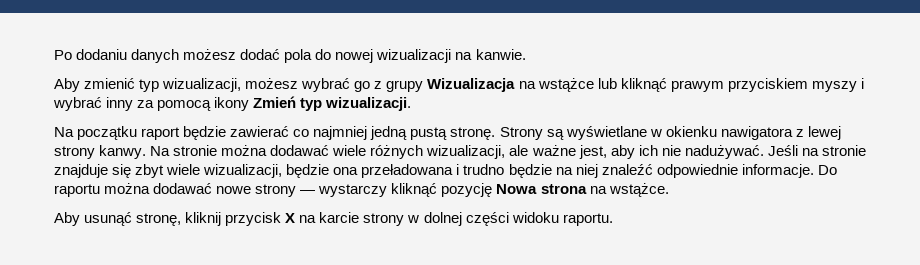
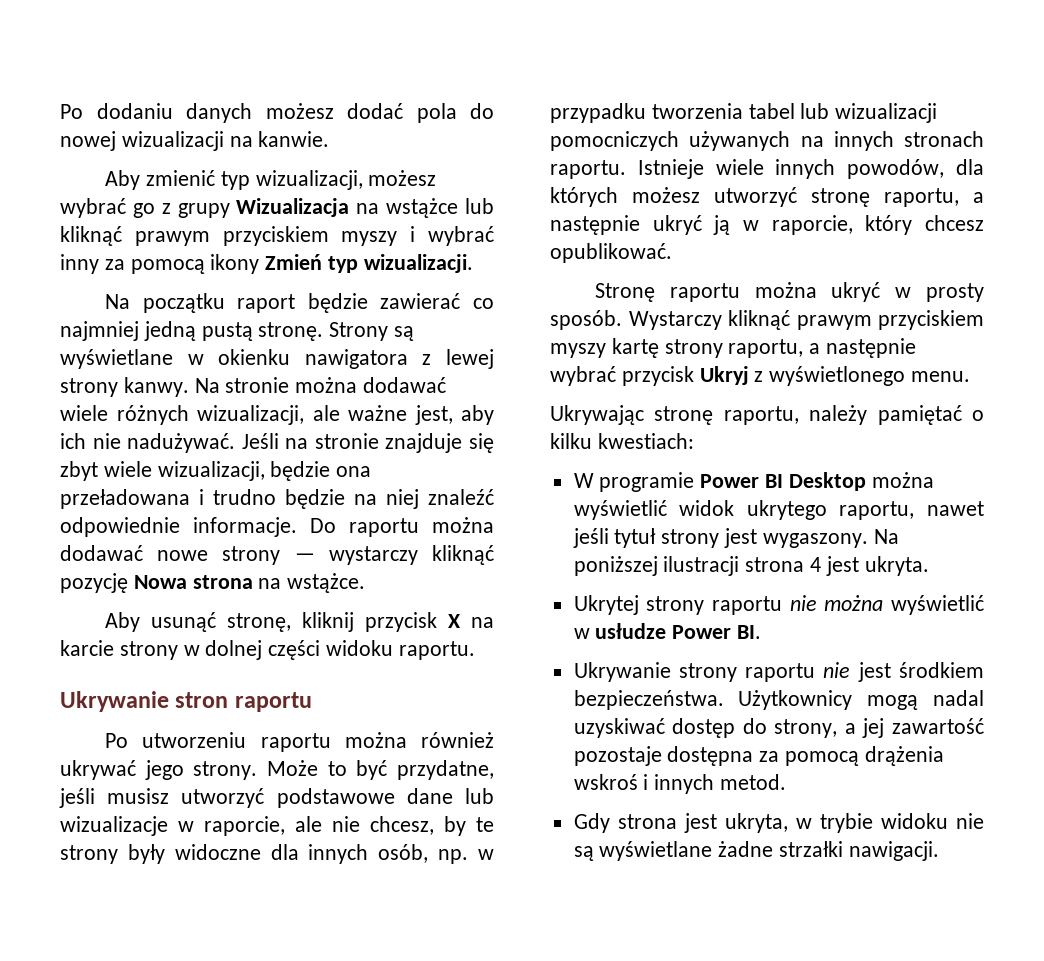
+ Ukrywanie stron raportu
+ Po utworzeniu raportu można również ukrywać jego strony. Może to być przydatne, jeśli musisz utworzyć podstawowe dane lub wizualizacje w raporcie, ale nie chcesz, by te strony były widoczne dla innych osób, np. w przypadku tworzenia tabel lub wizualizacji pomocniczych używanych na innych stronach raportu. Istnieje wiele innych powodów, dla których możesz utworzyć stronę raportu, a następnie ukryć ją w raporcie, który chcesz opublikować.
+ Stronę raportu można ukryć w prosty sposób. Wystarczy kliknąć prawym przyciskiem myszy kartę strony raportu, a następnie wybrać przycisk Ukryj z wyświetlonego menu.
+ Ukrywając stronę raportu, należy pamiętać o kilku kwestiach:
+ W programie Power BI Desktop można wyświetlić widok ukrytego raportu, nawet jeśli tytuł strony jest wygaszony. Na poniższej ilustracji strona 4 jest ukryta.
+ Ukrytej strony raportu nie można wyświetlić w usłudze Power BI.
+ Ukrywanie strony raportu nie jest środkiem bezpieczeństwa. Użytkownicy mogą nadal uzyskiwać dostęp do strony, a jej zawartość pozostaje dostępna za pomocą drążenia wskroś i innych metod.
+ Gdy strona jest ukryta, w trybie widoku nie są wyświetlane żadne strzałki nawigacji.

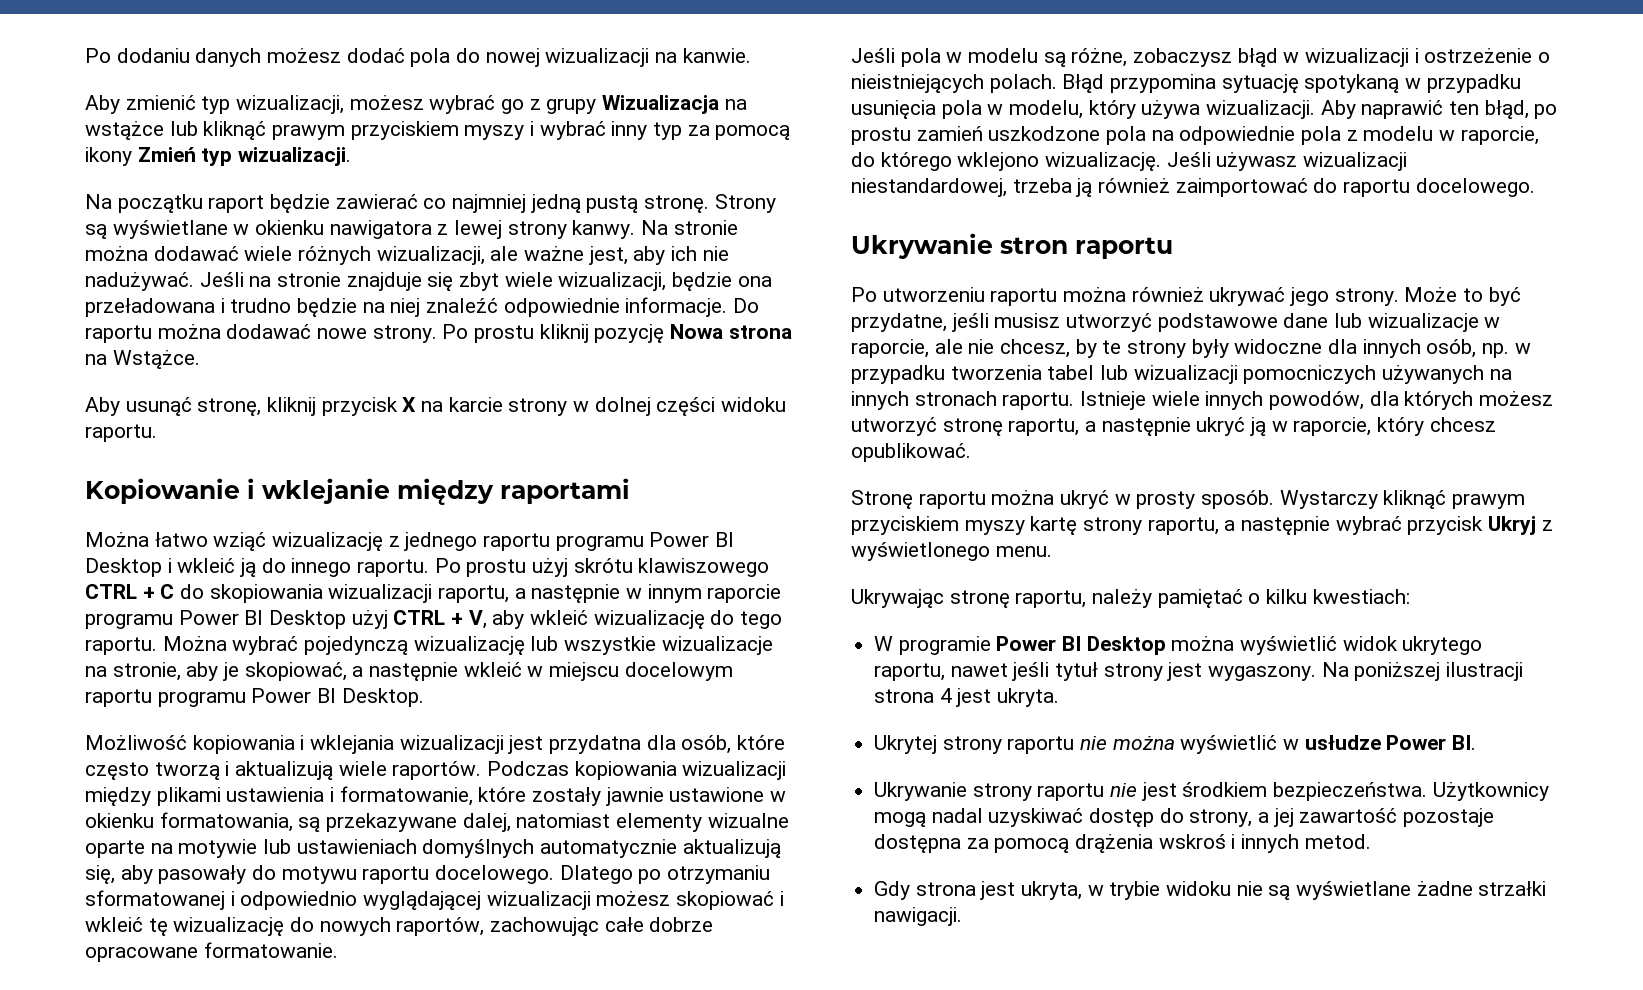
- Aby zmienić typ wizualizacji, możesz wybrać go z grupy Wizualizacja na wstążce lub kliknąć prawym przyciskiem myszy i wybrać inny za pomocą ikony Zmień typ wizualizacji.
+ Aby zmienić typ wizualizacji, możesz wybrać go z grupy Wizualizacja na wstążce lub kliknąć prawym przyciskiem myszy i wybrać inny typ za pomocą ikony Zmień typ wizualizacji.
- Do raportu można dodawać nowe strony — wystarczy kliknąć pozycję Nowa strona na wstążce.
+ Do raportu można dodawać nowe strony. Po prostu kliknij pozycję Nowa strona na Wstążce.
+ Kopiowanie i wklejanie między raportami
+ Można łatwo wziąć wizualizację z jednego raportu programu Power BI Desktop i wkleić ją do innego raportu. Po prostu użyj skrótu klawiszowego CTRL + C do skopiowania wizualizacji raportu, a następnie w innym raporcie programu Power BI Desktop użyj CTRL + V, aby wkleić wizualizację do tego raportu. Można wybrać pojedynczą wizualizację lub wszystkie wizualizacje na stronie, aby je skopiować, a następnie wkleić w miejscu docelowym raportu programu Power BI Desktop.
+ Możliwość kopiowania i wklejania wizualizacji jest przydatna dla osób, które często tworzą i aktualizują wiele raportów. Podczas kopiowania wizualizacji między plikami ustawienia i formatowanie, które zostały jawnie ustawione w okienku formatowania, są przekazywane dalej, natomiast elementy wizualne oparte na motywie lub ustawieniach domyślnych automatycznie aktualizują się, aby pasowały do motywu raportu docelowego. Dlatego po otrzymaniu sformatowanej i odpowiednio wyglądającej wizualizacji możesz skopiować i wkleić tę wizualizację do nowych raportów, zachowując całe dobrze opracowane formatowanie.
+ Jeśli pola w modelu są różne, zobaczysz błąd w wizualizacji i ostrzeżenie o nieistniejących polach. Błąd przypomina sytuację spotykaną w przypadku usunięcia pola w modelu, który używa wizualizacji. Aby naprawić ten błąd, po prostu zamień uszkodzone pola na odpowiednie pola z modelu w raporcie, do którego wklejono wizualizację. Jeśli używasz wizualizacji niestandardowej, trzeba ją również zaimportować do raportu docelowego.

